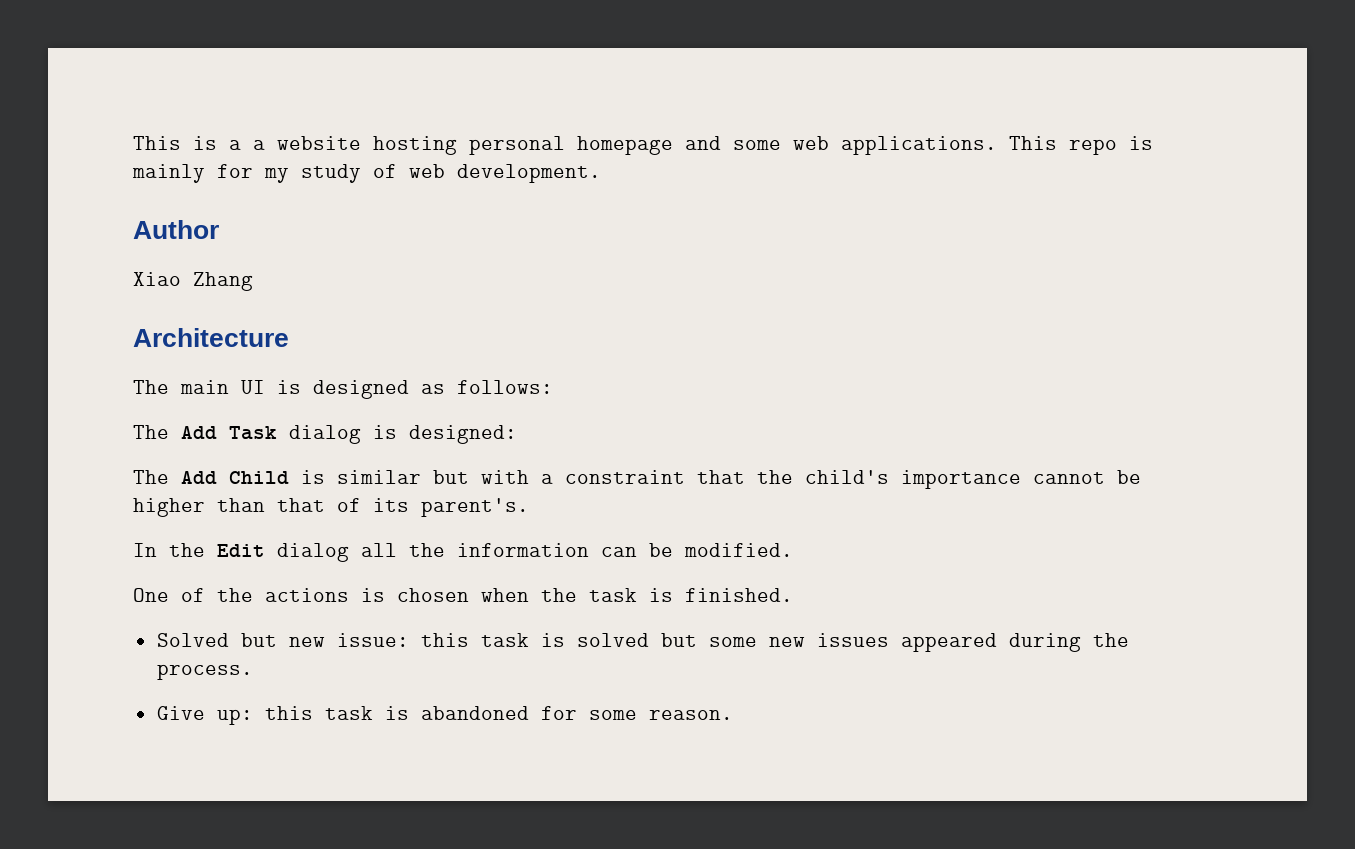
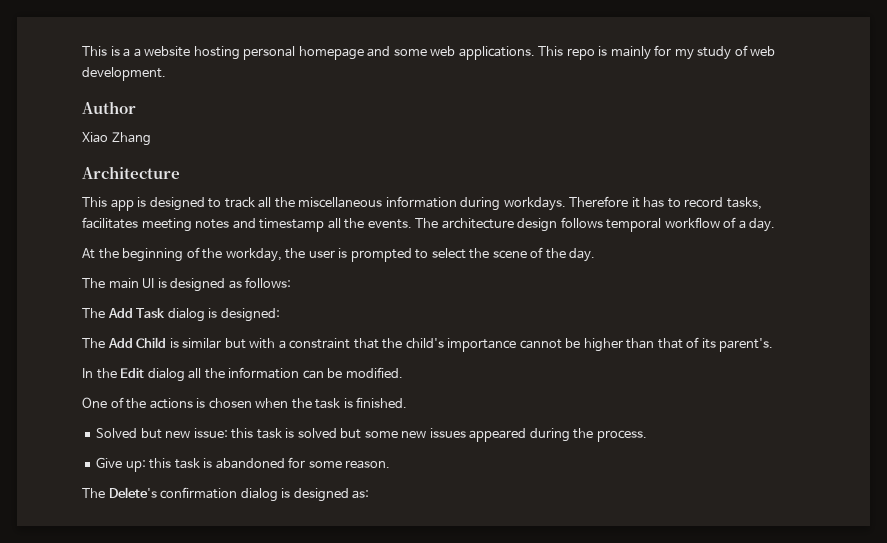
+ This app is designed to track all the miscellaneous information during workdays. Therefore it has to record tasks, facilitates meeting notes and timestamp all the events. The architecture design follows temporal workflow of a day.
+ At the beginning of the workday, the user is prompted to select the scene of the day.
+ The Delete's confirmation dialog is designed as:

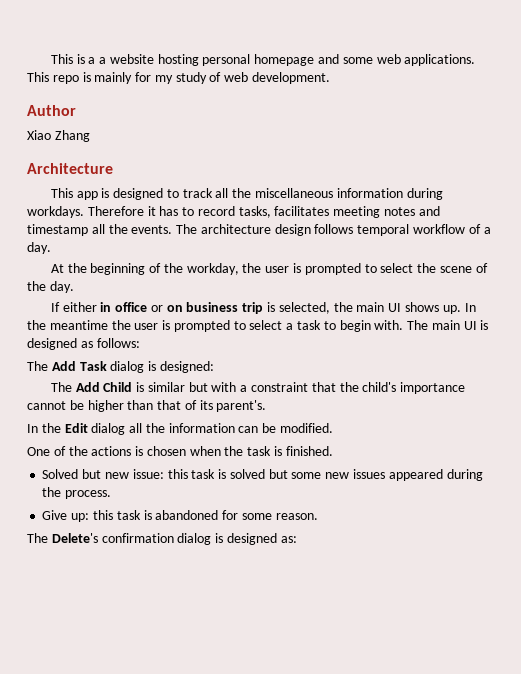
+ If either in office or on business trip is selected, the main UI shows up. In the meantime the user is prompted to select a task to begin with.

